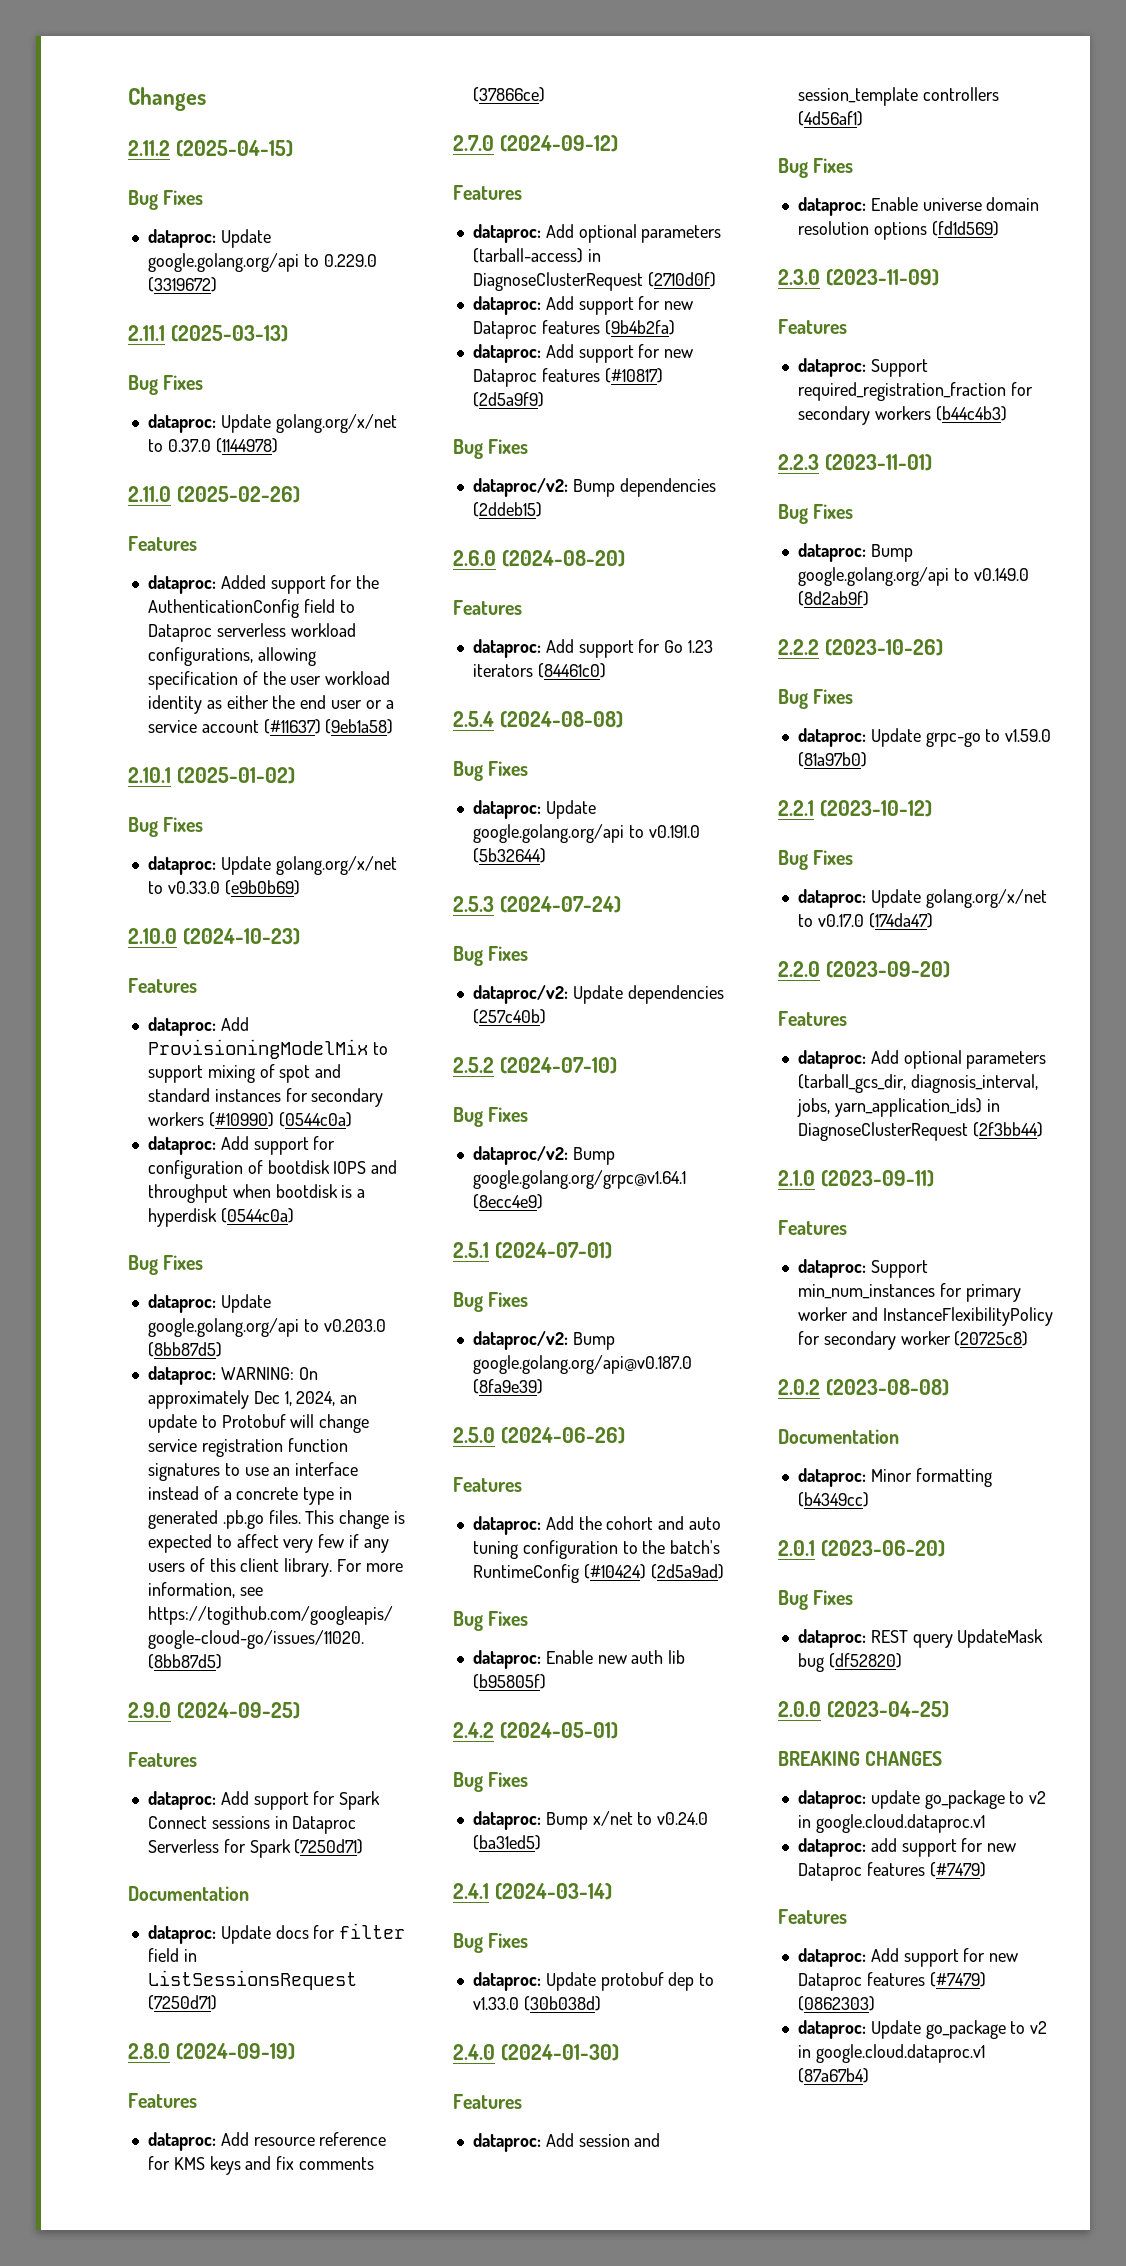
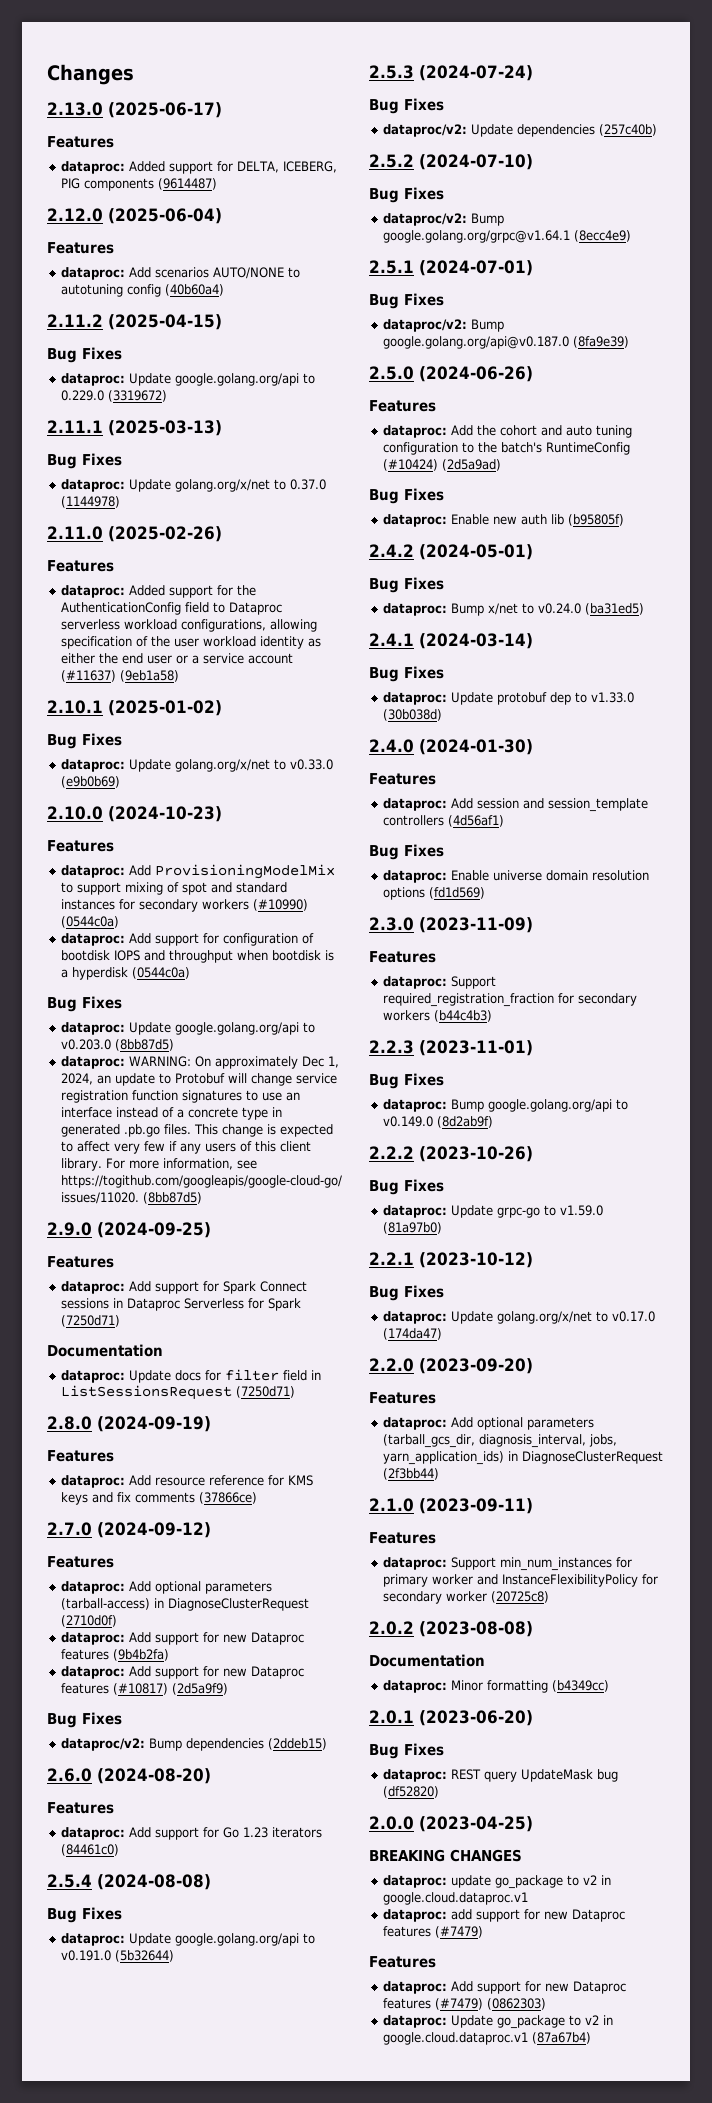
+ 2.13.0 (2025-06-17)
+ Features
+ dataproc: Added support for DELTA, ICEBERG, PIG components (9614487)
+ 2.12.0 (2025-06-04)
+ Features
+ dataproc: Add scenarios AUTO/NONE to autotuning config (40b60a4)

